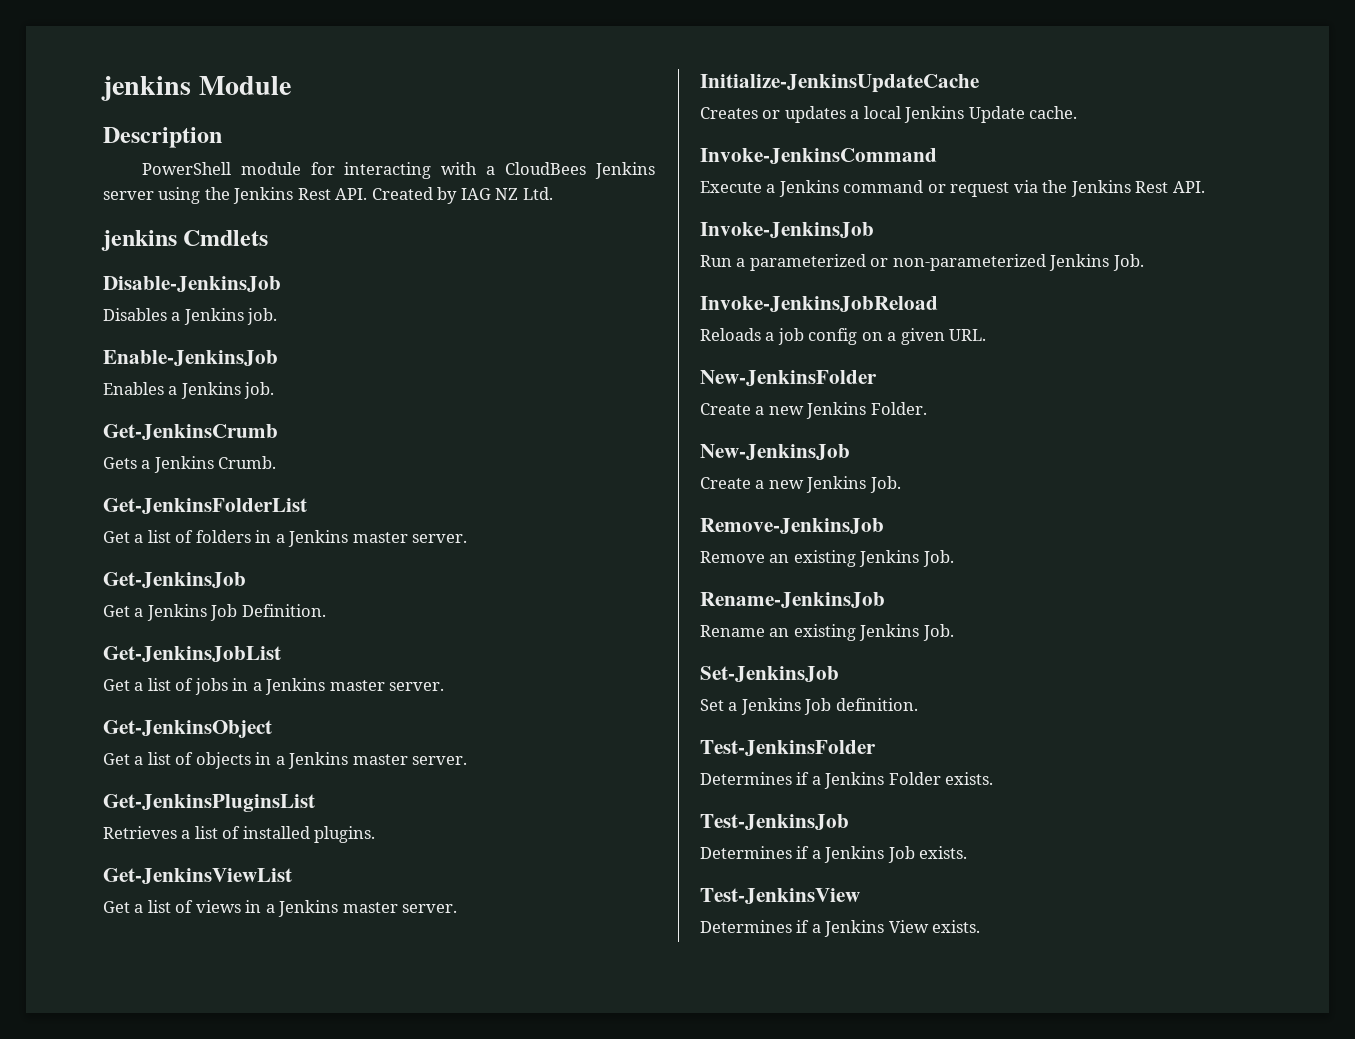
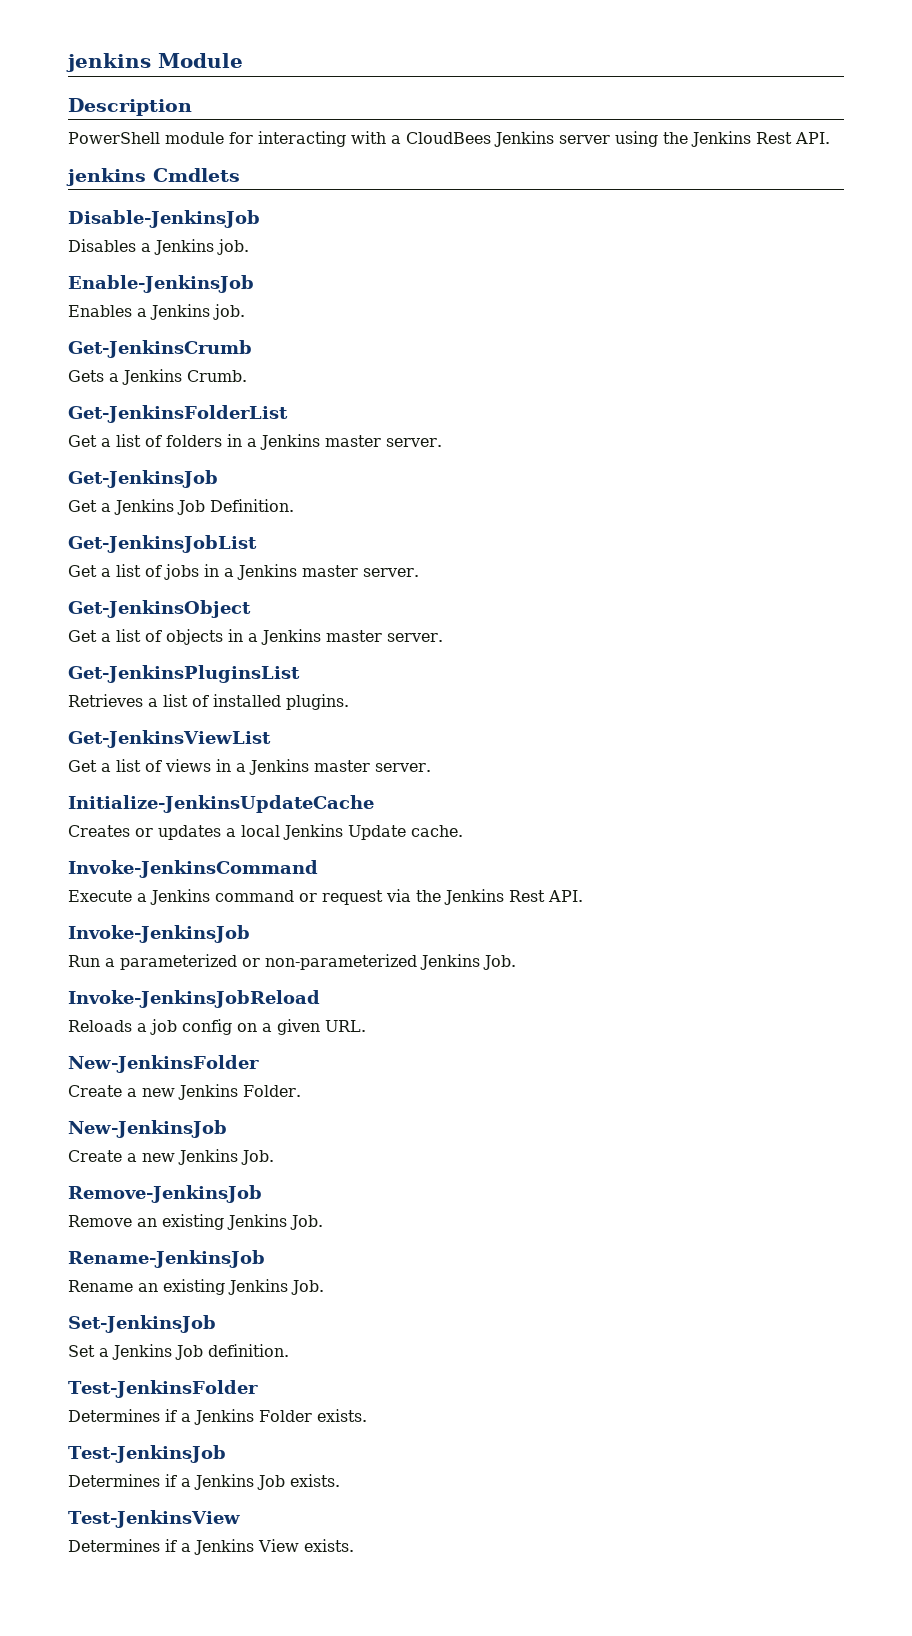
- PowerShell module for interacting with a CloudBees Jenkins server using the Jenkins Rest API. Created by IAG NZ Ltd.
+ PowerShell module for interacting with a CloudBees Jenkins server using the Jenkins Rest API.

